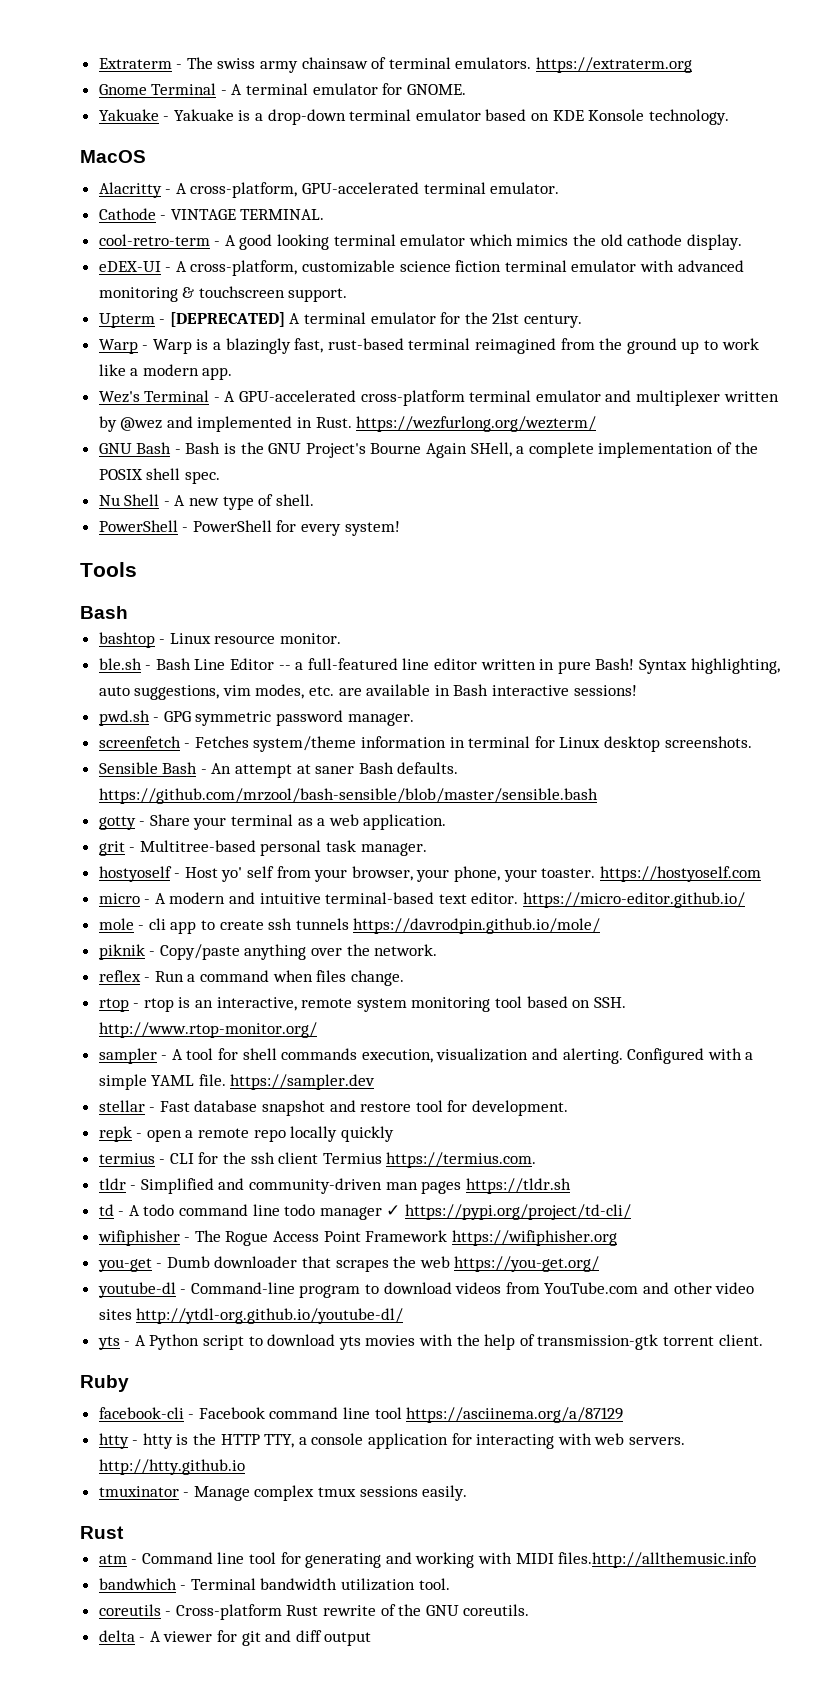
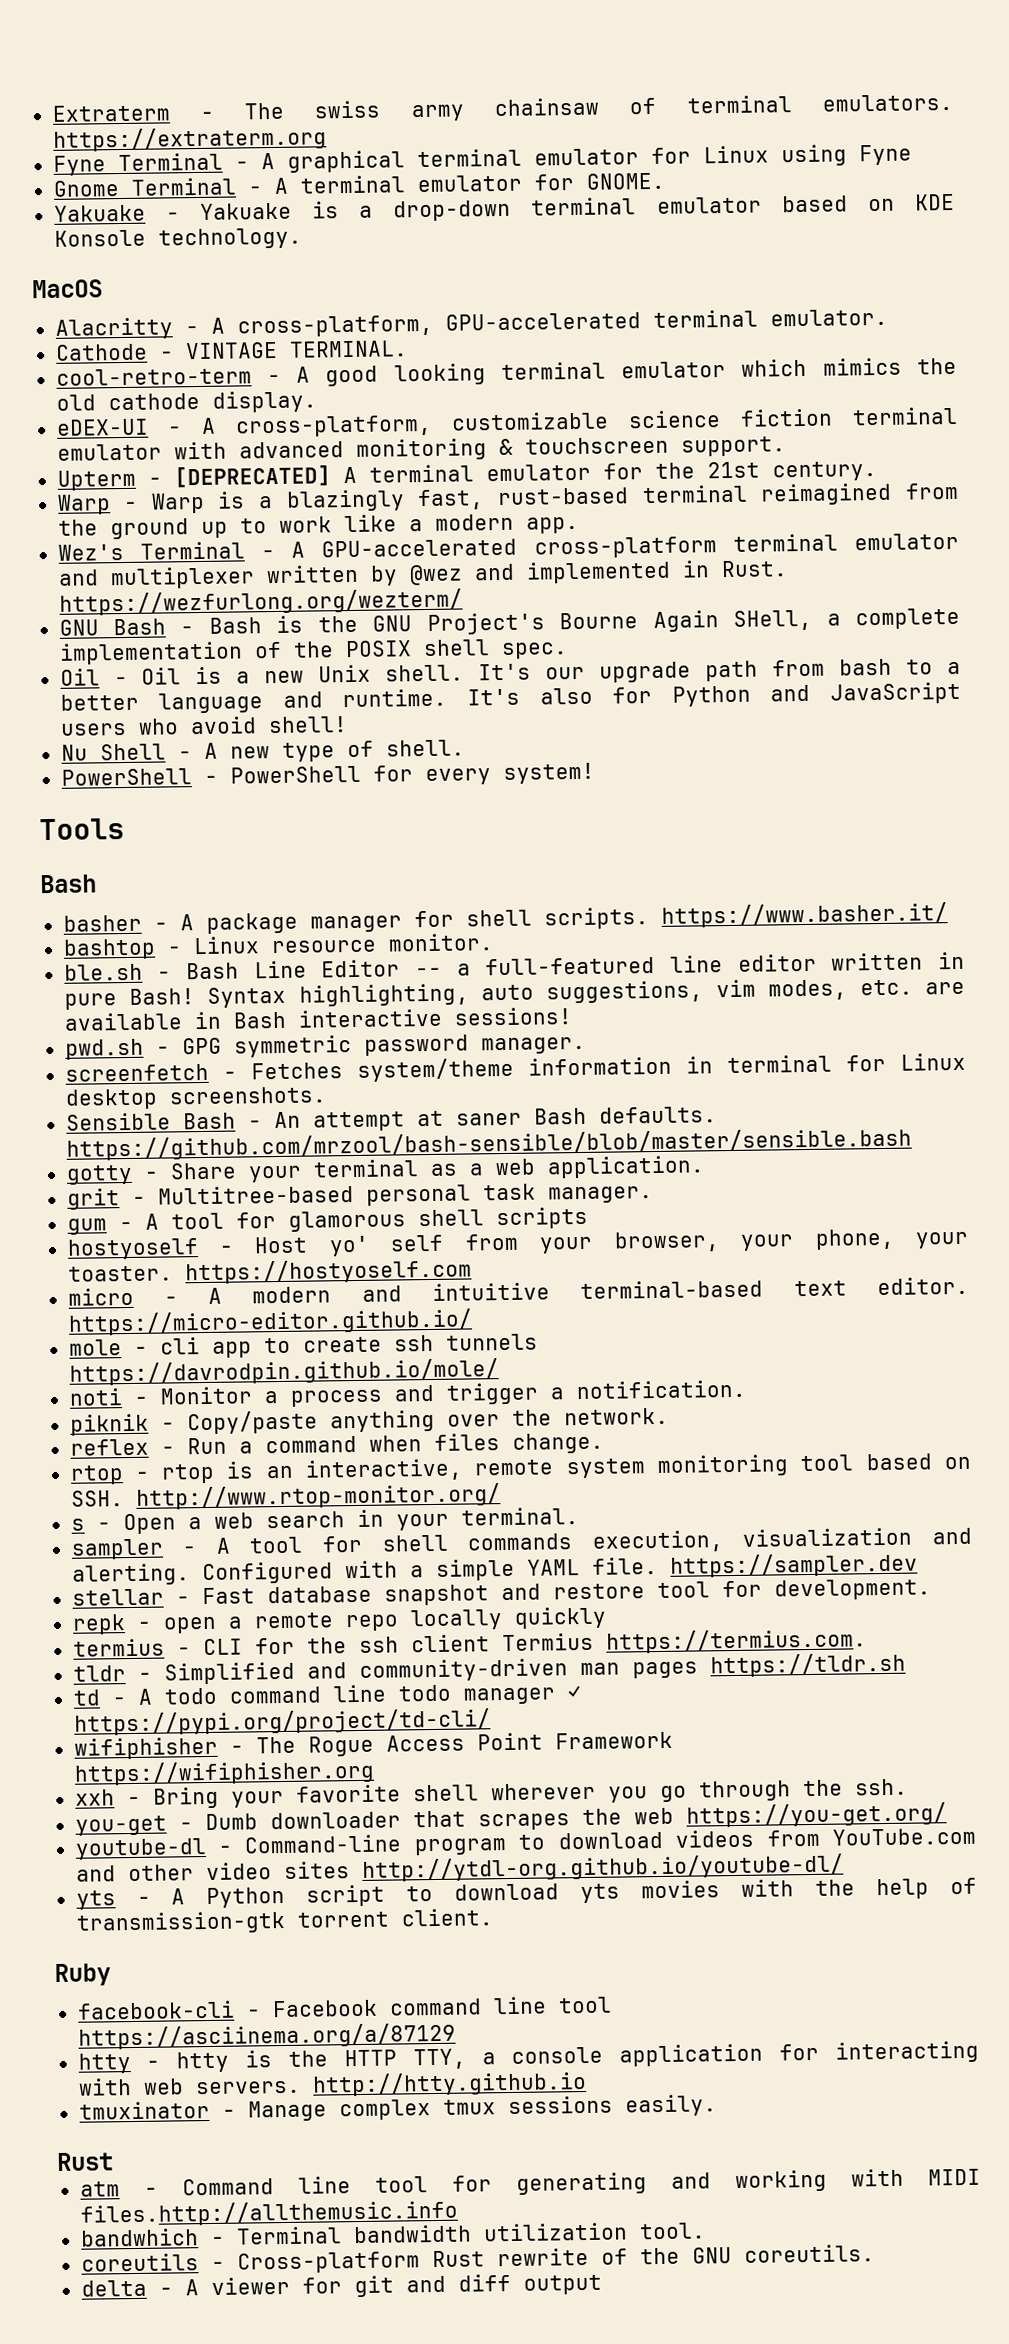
+ Fyne Terminal - A graphical terminal emulator for Linux using Fyne
+ Oil - Oil is a new Unix shell. It's our upgrade path from bash to a better language and runtime. It's also for Python and JavaScript users who avoid shell!
+ basher - A package manager for shell scripts. https://www.basher.it/
+ gum - A tool for glamorous shell scripts
+ noti - Monitor a process and trigger a notification.
+ s - Open a web search in your terminal.
+ xxh - Bring your favorite shell wherever you go through the ssh.

